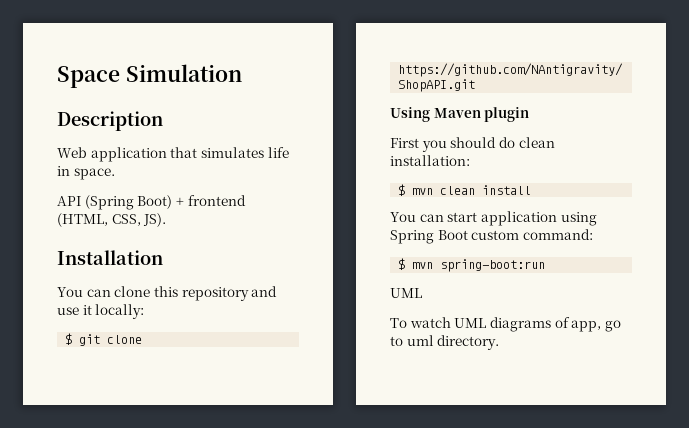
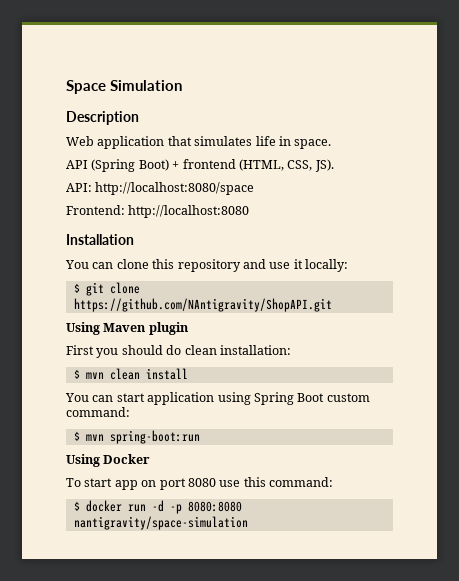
+ API: http://localhost:8080/space
+ Frontend: http://localhost:8080
  $ mvn spring-boot:run
- UML
+ Using Docker
- To watch UML diagrams of app, go to uml directory.
+ To start app on port 8080 use this command:
+ $ docker run -d -p 8080:8080 nantigravity/space-simulation

